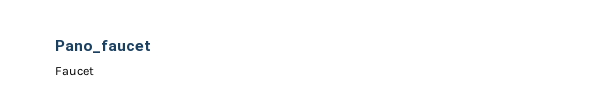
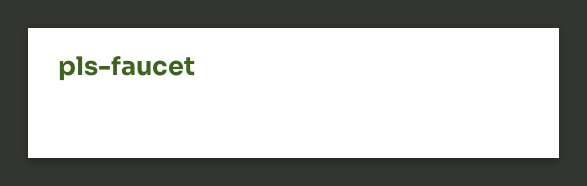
- Pano_faucet
- Faucet
+ pls-faucet

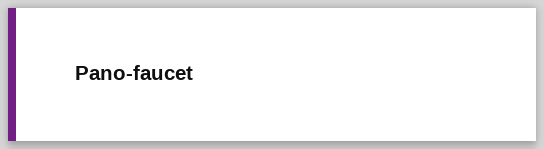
- pls-faucet
+ Pano-faucet

